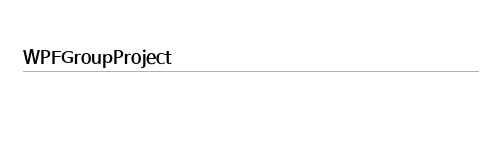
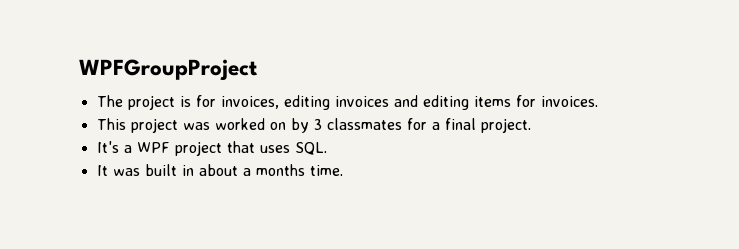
+ The project is for invoices, editing invoices and editing items for invoices.
+ This project was worked on by 3 classmates for a final project.
+ It's a WPF project that uses SQL.
+ It was built in about a months time.

